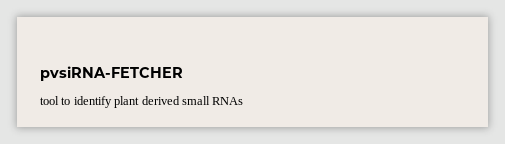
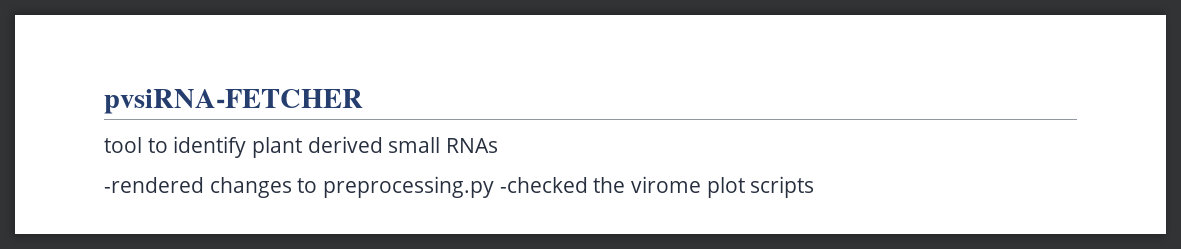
+ -rendered changes to preprocessing.py -checked the virome plot scripts

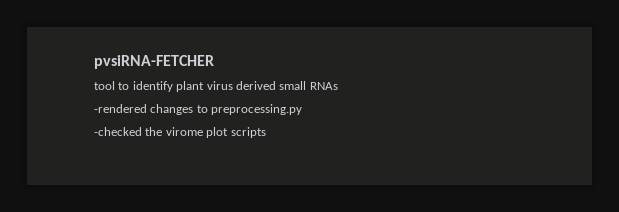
- tool to identify plant derived small RNAs
+ tool to identify plant virus derived small RNAs
- -rendered changes to preprocessing.py -checked the virome plot scripts
+ -rendered changes to preprocessing.py
+ -checked the virome plot scripts

